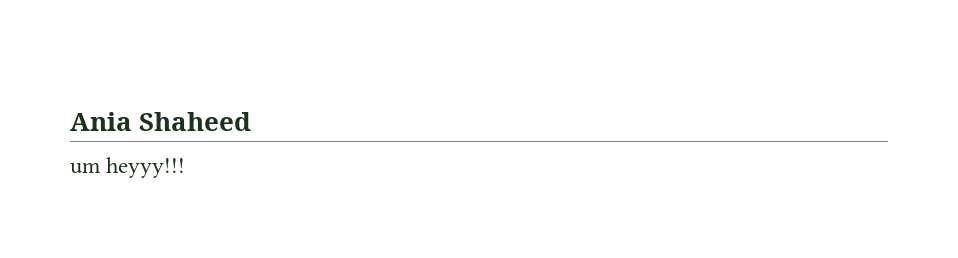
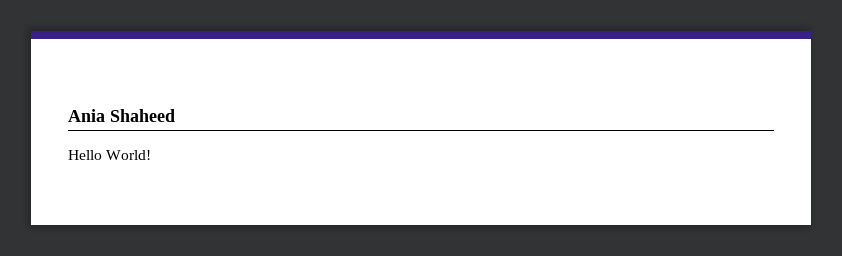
- um heyyy!!!
+ Hello World!

